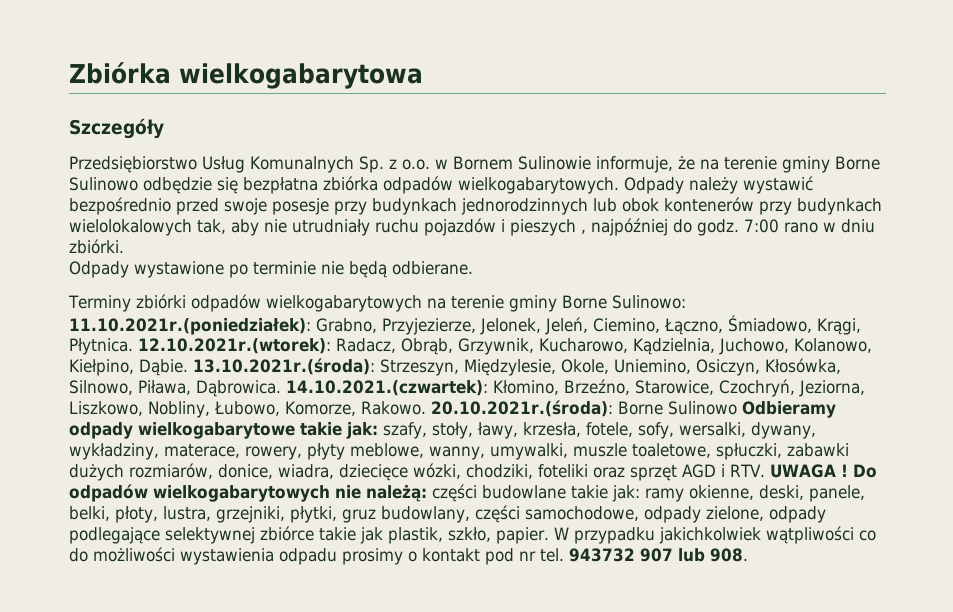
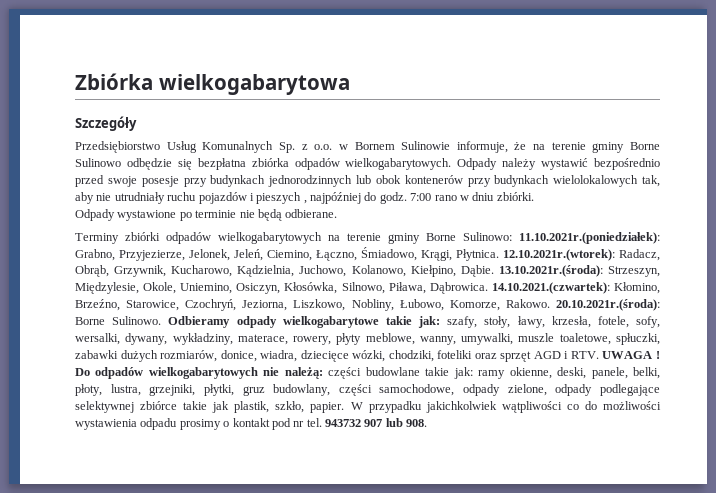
- 20.10.2021r.(środa): Borne Sulinowo Odbieramy odpady wielkogabarytowe takie jak: szafy, stoły, ławy, krzesła, fotele, sofy, wersalki, dywany, wykładziny, materace, rowery, płyty meblowe, wanny, umywalki, muszle toaletowe, spłuczki, zabawki dużych rozmiarów, donice, wiadra, dziecięce wózki, chodziki, foteliki oraz sprzęt AGD i RTV. UWAGA !
+ 20.10.2021r.(środa): Borne Sulinowo. Odbieramy odpady wielkogabarytowe takie jak: szafy, stoły, ławy, krzesła, fotele, sofy, wersalki, dywany, wykładziny, materace, rowery, płyty meblowe, wanny, umywalki, muszle toaletowe, spłuczki, zabawki dużych rozmiarów, donice, wiadra, dziecięce wózki, chodziki, foteliki oraz sprzęt AGD i RTV. UWAGA !

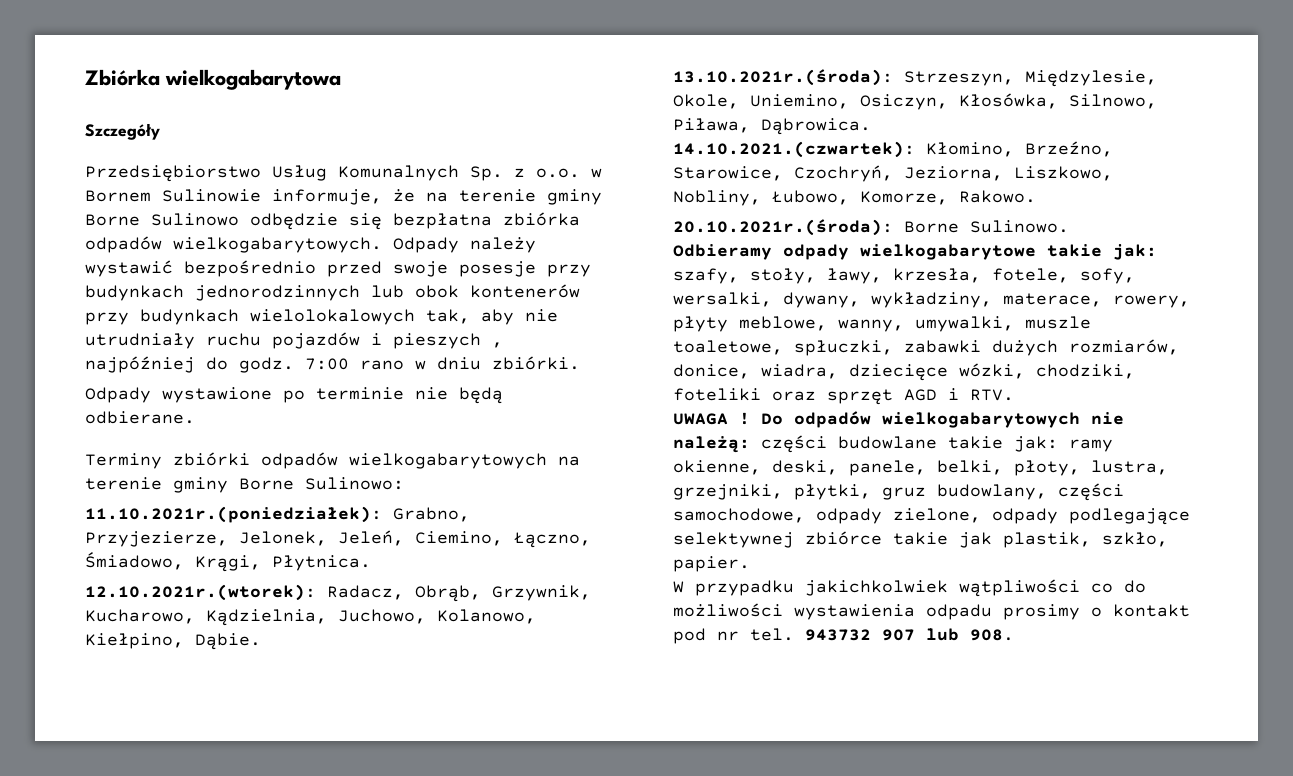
- Terminy zbiórki odpadów wielkogabarytowych na terenie gminy Borne Sulinowo: 11.10.2021r.(poniedziałek):
+ Terminy zbiórki odpadów wielkogabarytowych na terenie gminy Borne Sulinowo:
+ 11.10.2021r.(poniedziałek):
- Grabno, Przyjezierze, Jelonek, Jeleń, Ciemino, Łączno, Śmiadowo, Krągi, Płytnica. 12.10.2021r.(wtorek):
+ Grabno, Przyjezierze, Jelonek, Jeleń, Ciemino, Łączno, Śmiadowo, Krągi, Płytnica.
+ 12.10.2021r.(wtorek):
- Radacz, Obrąb, Grzywnik, Kucharowo, Kądzielnia, Juchowo, Kolanowo, Kiełpino, Dąbie. 13.10.2021r.(środa):
+ Radacz, Obrąb, Grzywnik, Kucharowo, Kądzielnia, Juchowo, Kolanowo, Kiełpino, Dąbie.
+ 13.10.2021r.(środa):
- Strzeszyn, Międzylesie, Okole, Uniemino, Osiczyn, Kłosówka, Silnowo, Piława, Dąbrowica. 14.10.2021.(czwartek):
+ Strzeszyn, Międzylesie, Okole, Uniemino, Osiczyn, Kłosówka, Silnowo, Piława, Dąbrowica.
+ 14.10.2021.(czwartek):
- Kłomino, Brzeźno, Starowice, Czochryń, Jeziorna, Liszkowo, Nobliny, Łubowo, Komorze, Rakowo. 20.10.2021r.(środa):
+ Kłomino, Brzeźno, Starowice, Czochryń, Jeziorna, Liszkowo, Nobliny, Łubowo, Komorze, Rakowo.
+ 20.10.2021r.(środa):
- Borne Sulinowo. Odbieramy odpady wielkogabarytowe takie jak:
+ Borne Sulinowo.
+ Odbieramy odpady wielkogabarytowe takie jak:
- szafy, stoły, ławy, krzesła, fotele, sofy, wersalki, dywany, wykładziny, materace, rowery, płyty meblowe, wanny, umywalki, muszle toaletowe, spłuczki, zabawki dużych rozmiarów, donice, wiadra, dziecięce wózki, chodziki, foteliki oraz sprzęt AGD i RTV. UWAGA !
+ szafy, stoły, ławy, krzesła, fotele, sofy, wersalki, dywany, wykładziny, materace, rowery, płyty meblowe, wanny, umywalki, muszle toaletowe, spłuczki, zabawki dużych rozmiarów, donice, wiadra, dziecięce wózki, chodziki, foteliki oraz sprzęt AGD i RTV.
+ UWAGA !
- Do odpadów wielkogabarytowych nie należą: części budowlane takie jak: ramy okienne, deski, panele, belki, płoty, lustra, grzejniki, płytki, gruz budowlany, części samochodowe, odpady zielone, odpady podlegające selektywnej zbiórce takie jak plastik, szkło, papier. W przypadku jakichkolwiek wątpliwości co do możliwości wystawienia odpadu prosimy o kontakt pod nr tel.
+ Do odpadów wielkogabarytowych nie należą: części budowlane takie jak: ramy okienne, deski, panele, belki, płoty, lustra, grzejniki, płytki, gruz budowlany, części samochodowe, odpady zielone, odpady podlegające selektywnej zbiórce takie jak plastik, szkło, papier.
+ W przypadku jakichkolwiek wątpliwości co do możliwości wystawienia odpadu prosimy o kontakt pod nr tel.

